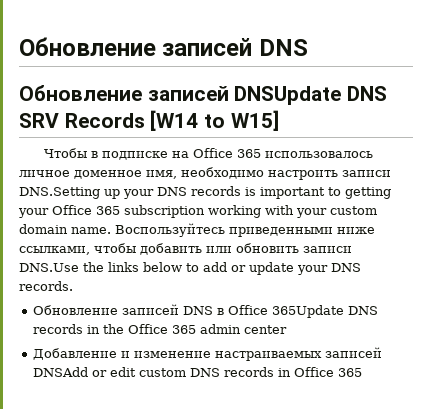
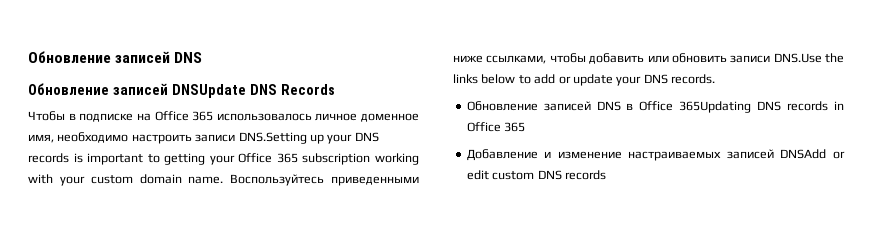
- Обновление записей DNSUpdate DNS SRV Records [W14 to W15]
+ Обновление записей DNSUpdate DNS Records
- Обновление записей DNS в Office 365Update DNS records in the Office 365 admin center
+ Обновление записей DNS в Office 365Updating DNS records in Office 365
- Добавление и изменение настраиваемых записей DNSAdd or edit custom DNS records in Office 365
+ Добавление и изменение настраиваемых записей DNSAdd or edit custom DNS records

